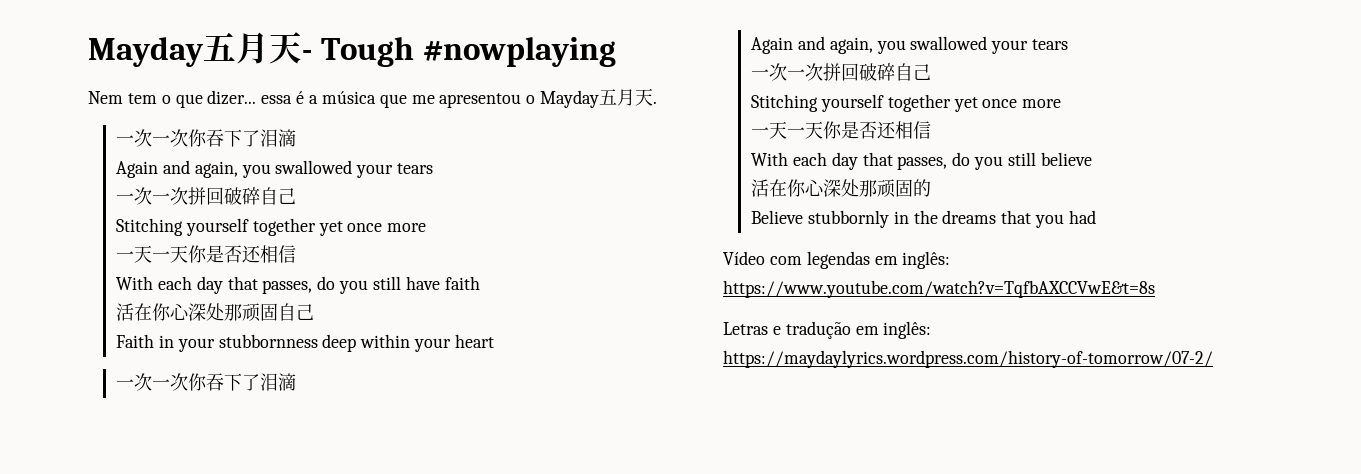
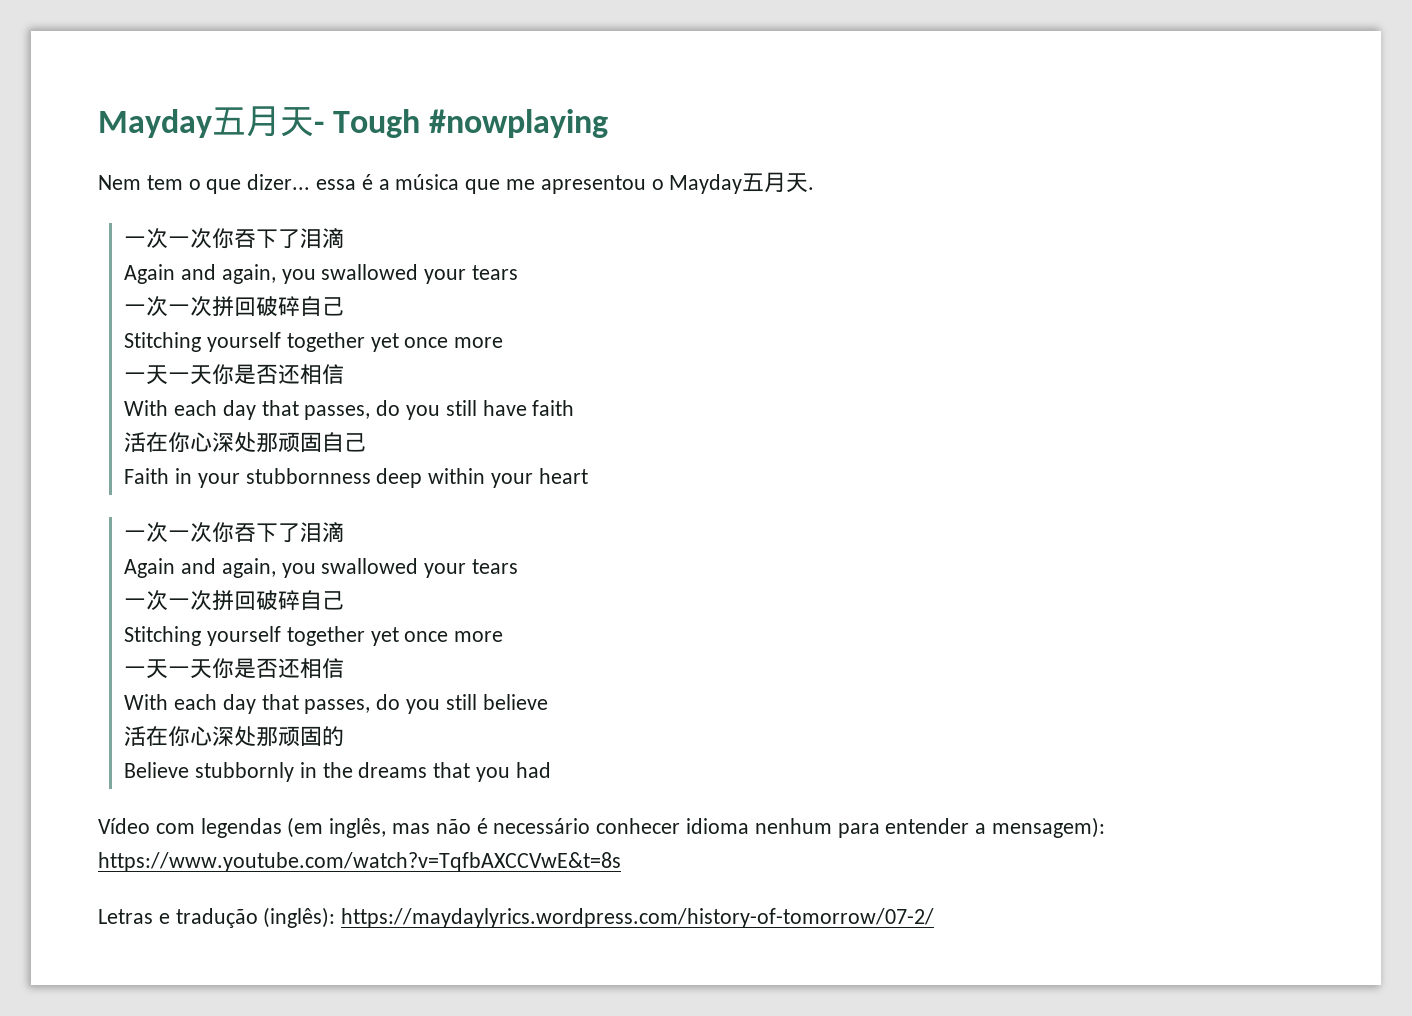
- Vídeo com legendas em inglês: https://www.youtube.com/watch?v=TqfbAXCCVwE&t=8s
+ Vídeo com legendas (em inglês, mas não é necessário conhecer idioma nenhum para entender a mensagem): https://www.youtube.com/watch?v=TqfbAXCCVwE&t=8s
- Letras e tradução em inglês: https://maydaylyrics.wordpress.com/history-of-tomorrow/07-2/
+ Letras e tradução (inglês): https://maydaylyrics.wordpress.com/history-of-tomorrow/07-2/

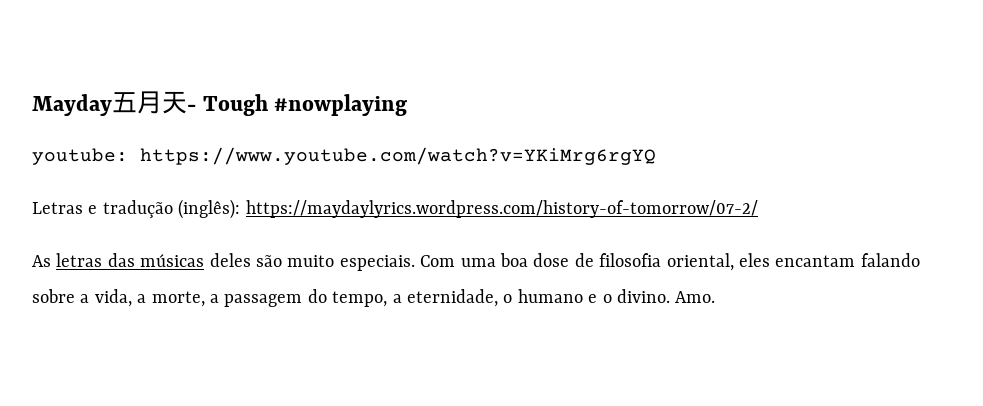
- Nem tem o que dizer... essa é a música que me apresentou o Mayday五月天.
- 一次一次你吞下了泪滴
- Again and again, you swallowed your tears
- 一次一次拼回破碎自己
- Stitching yourself together yet once more
- 一天一天你是否还相信
- With each day that passes, do you still have faith
- 活在你心深处那顽固自己
- Faith in your stubbornness deep within your heart
- 一次一次你吞下了泪滴
- Again and again, you swallowed your tears
- 一次一次拼回破碎自己
- Stitching yourself together yet once more
- 一天一天你是否还相信
- With each day that passes, do you still believe
- 活在你心深处那顽固的
- Believe stubbornly in the dreams that you had
- Vídeo com legendas (em inglês, mas não é necessário conhecer idioma nenhum para entender a mensagem): https://www.youtube.com/watch?v=TqfbAXCCVwE&t=8s
+ youtube: https://www.youtube.com/watch?v=YKiMrg6rgYQ
+ As letras das músicas deles são muito especiais. Com uma boa dose de filosofia oriental, eles encantam falando sobre a vida, a morte, a passagem do tempo, a eternidade, o humano e o divino. Amo.

